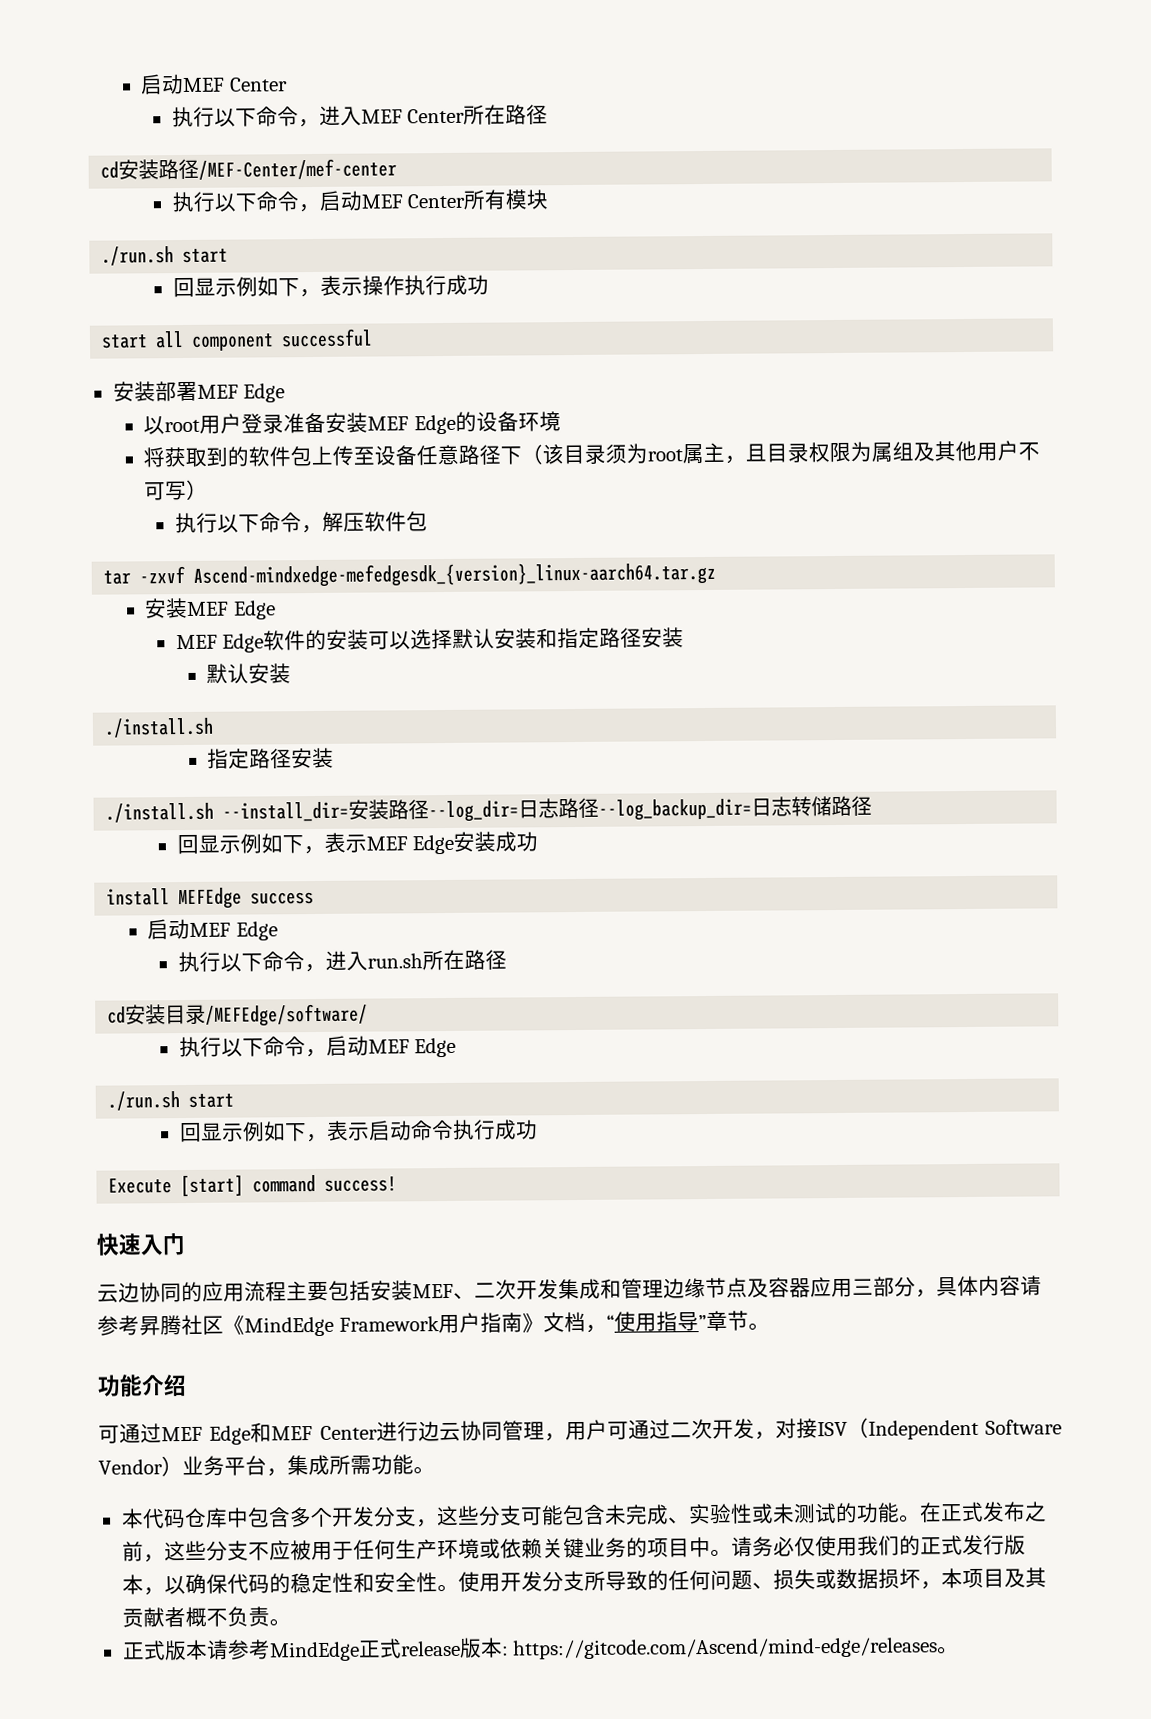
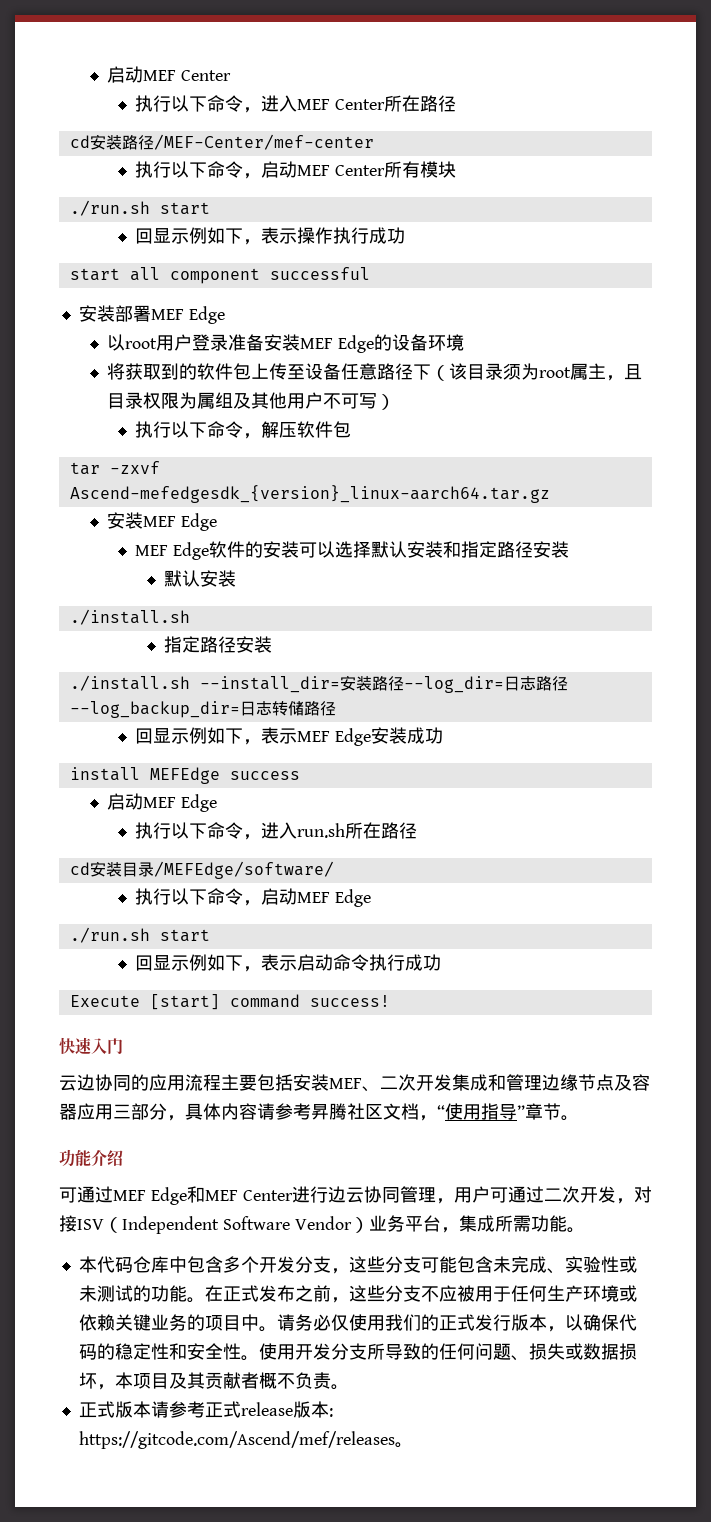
- tar -zxvf Ascend-mindxedge-mefedgesdk_{version}_linux-aarch64.tar.gz
+ tar -zxvf Ascend-mefedgesdk_{version}_linux-aarch64.tar.gz
- 云边协同的应用流程主要包括安装MEF、二次开发集成和管理边缘节点及容器应用三部分，具体内容请参考昇腾社区《MindEdge Framework用户指南》文档，“使用指导”章节。
+ 云边协同的应用流程主要包括安装MEF、二次开发集成和管理边缘节点及容器应用三部分，具体内容请参考昇腾社区文档，“使用指导”章节。
- 正式版本请参考MindEdge正式release版本: https://gitcode.com/Ascend/mind-edge/releases。
+ 正式版本请参考正式release版本: https://gitcode.com/Ascend/mef/releases。

